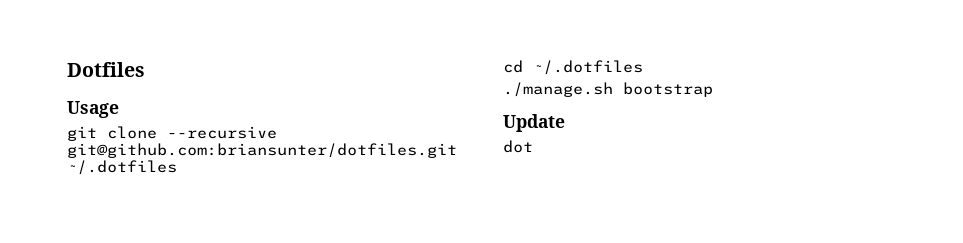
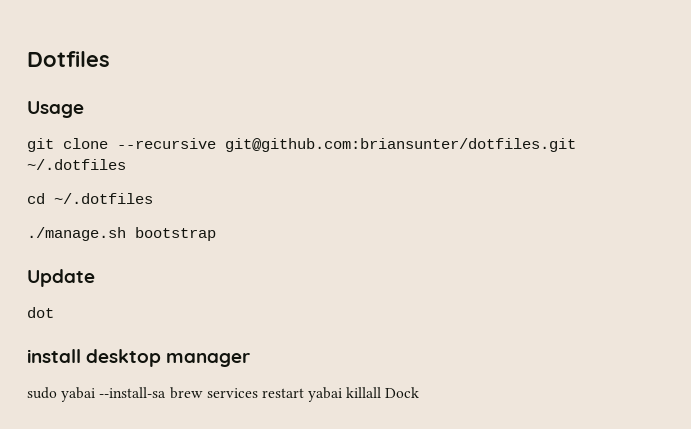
+ install desktop manager
+ sudo yabai --install-sa brew services restart yabai killall Dock

